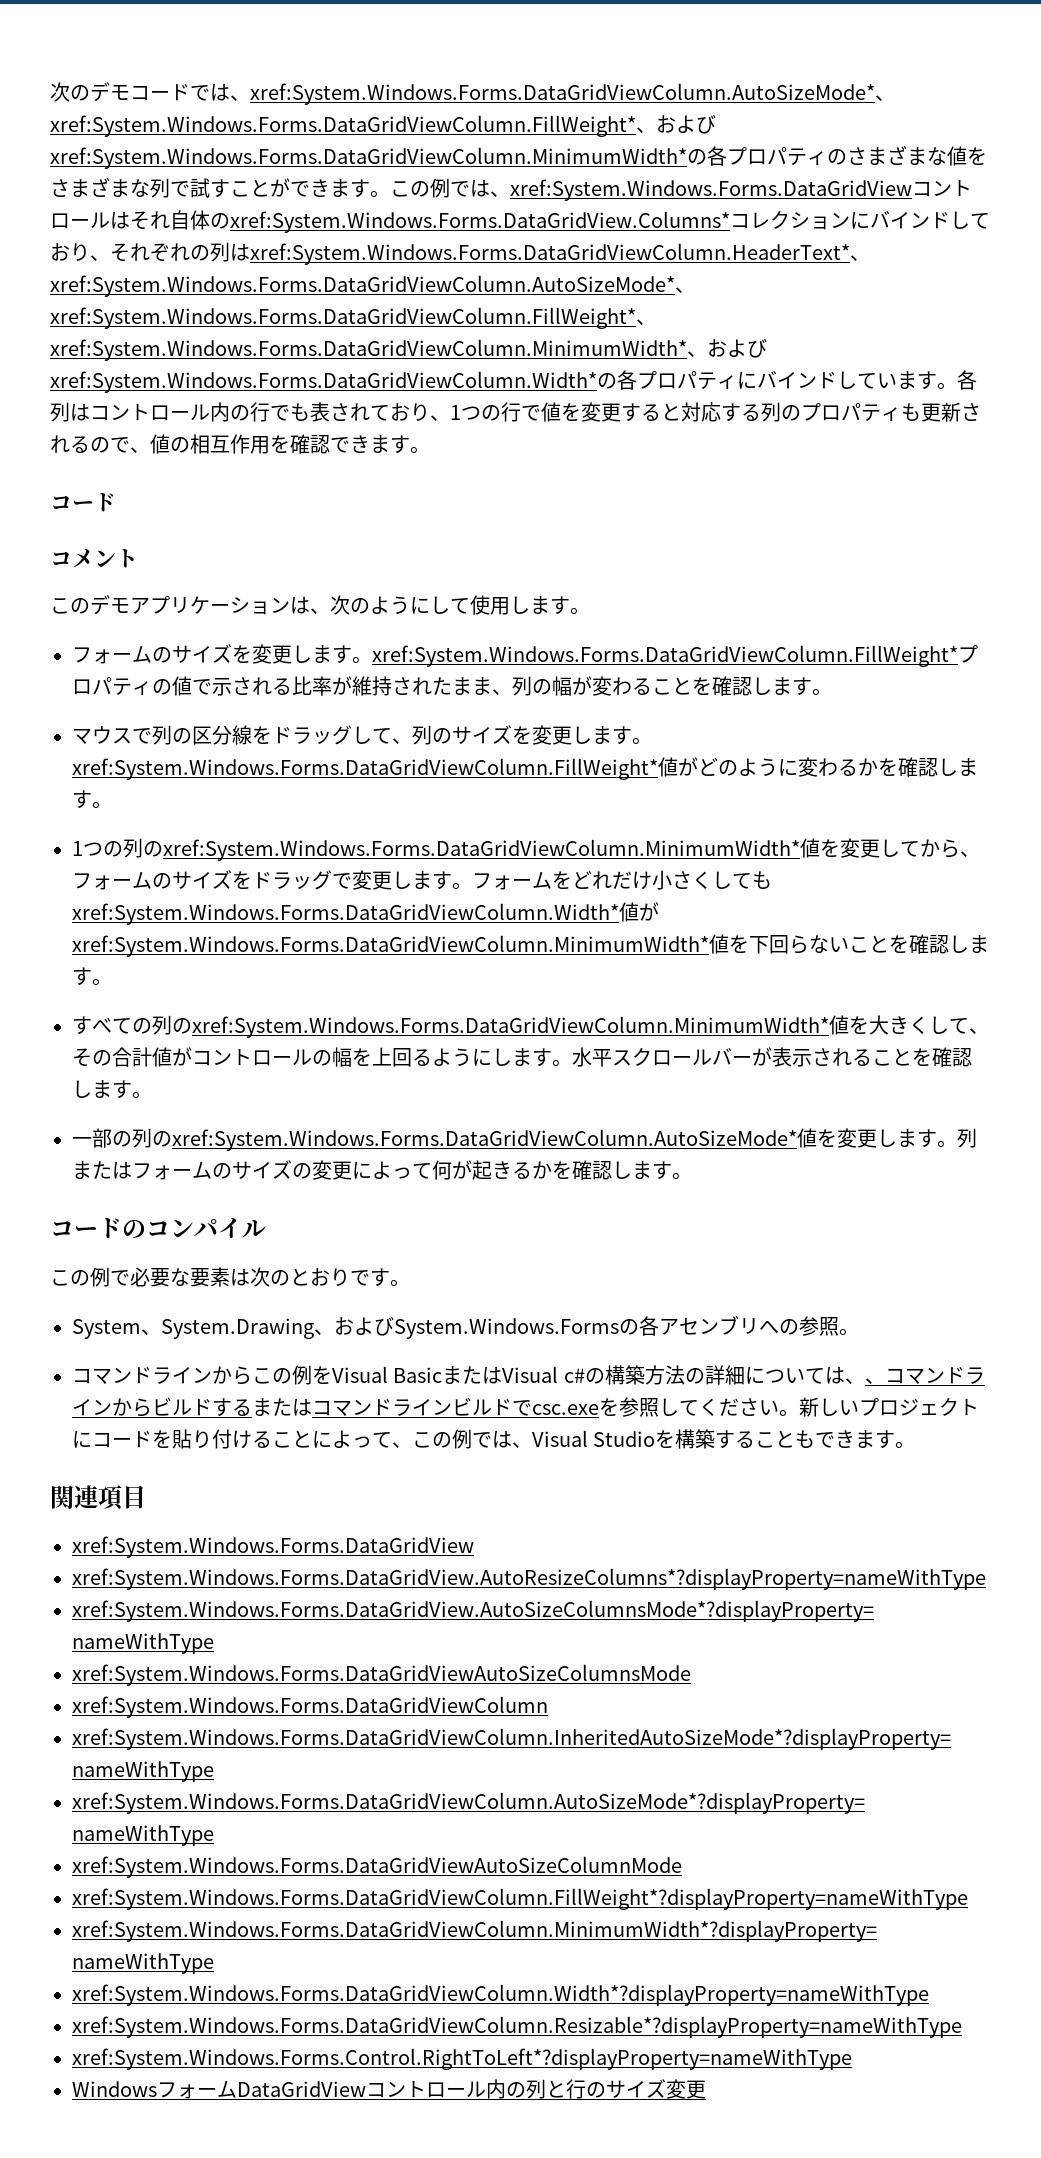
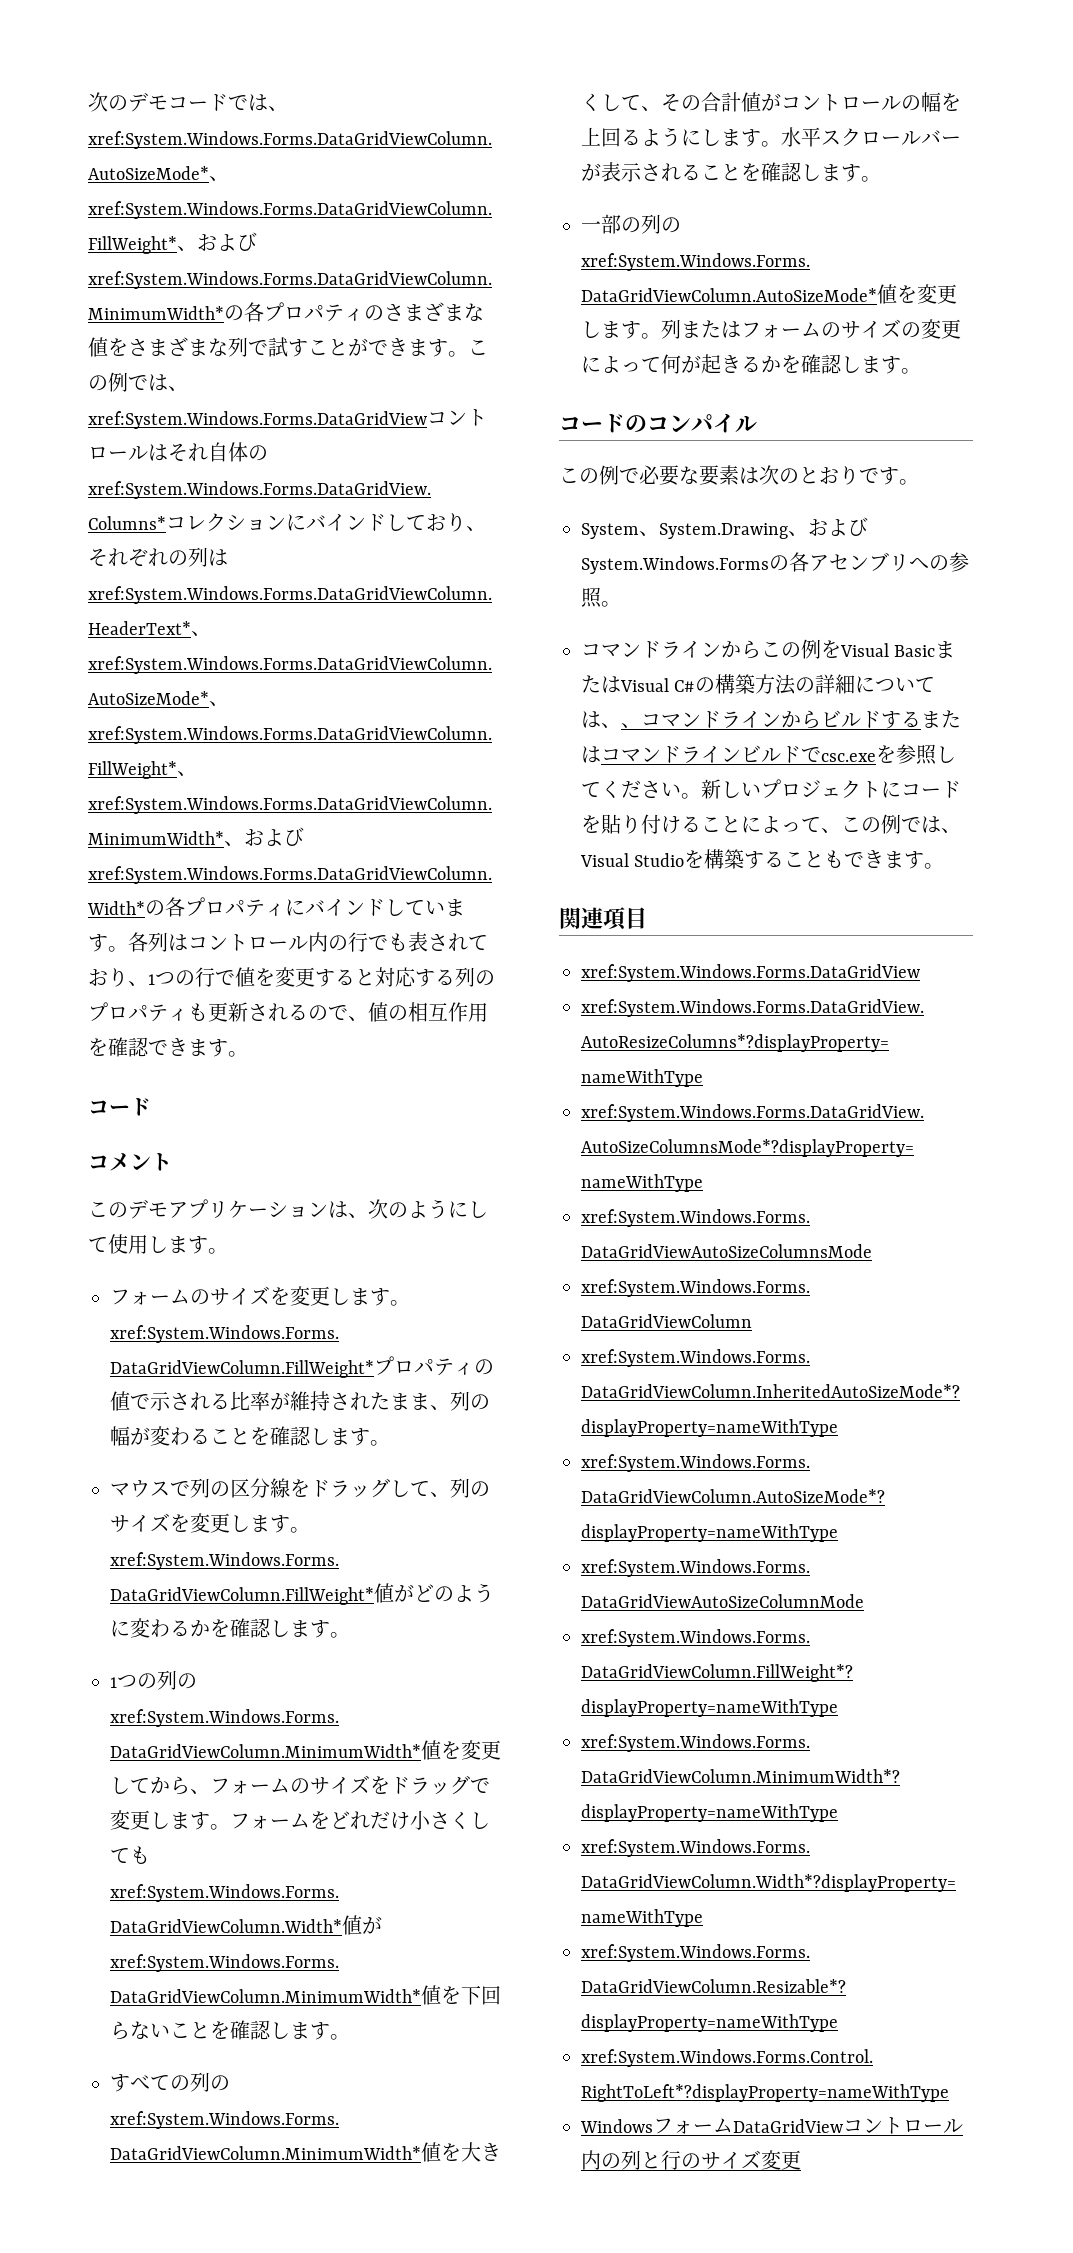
- コマンドラインからこの例をVisual BasicまたはVisual c#の構築方法の詳細については、、コマンドラインからビルドするまたはコマンドラインビルドでcsc.exeを参照してください。
+ コマンドラインからこの例をVisual BasicまたはVisual C#の構築方法の詳細については、、コマンドラインからビルドするまたはコマンドラインビルドでcsc.exeを参照してください。

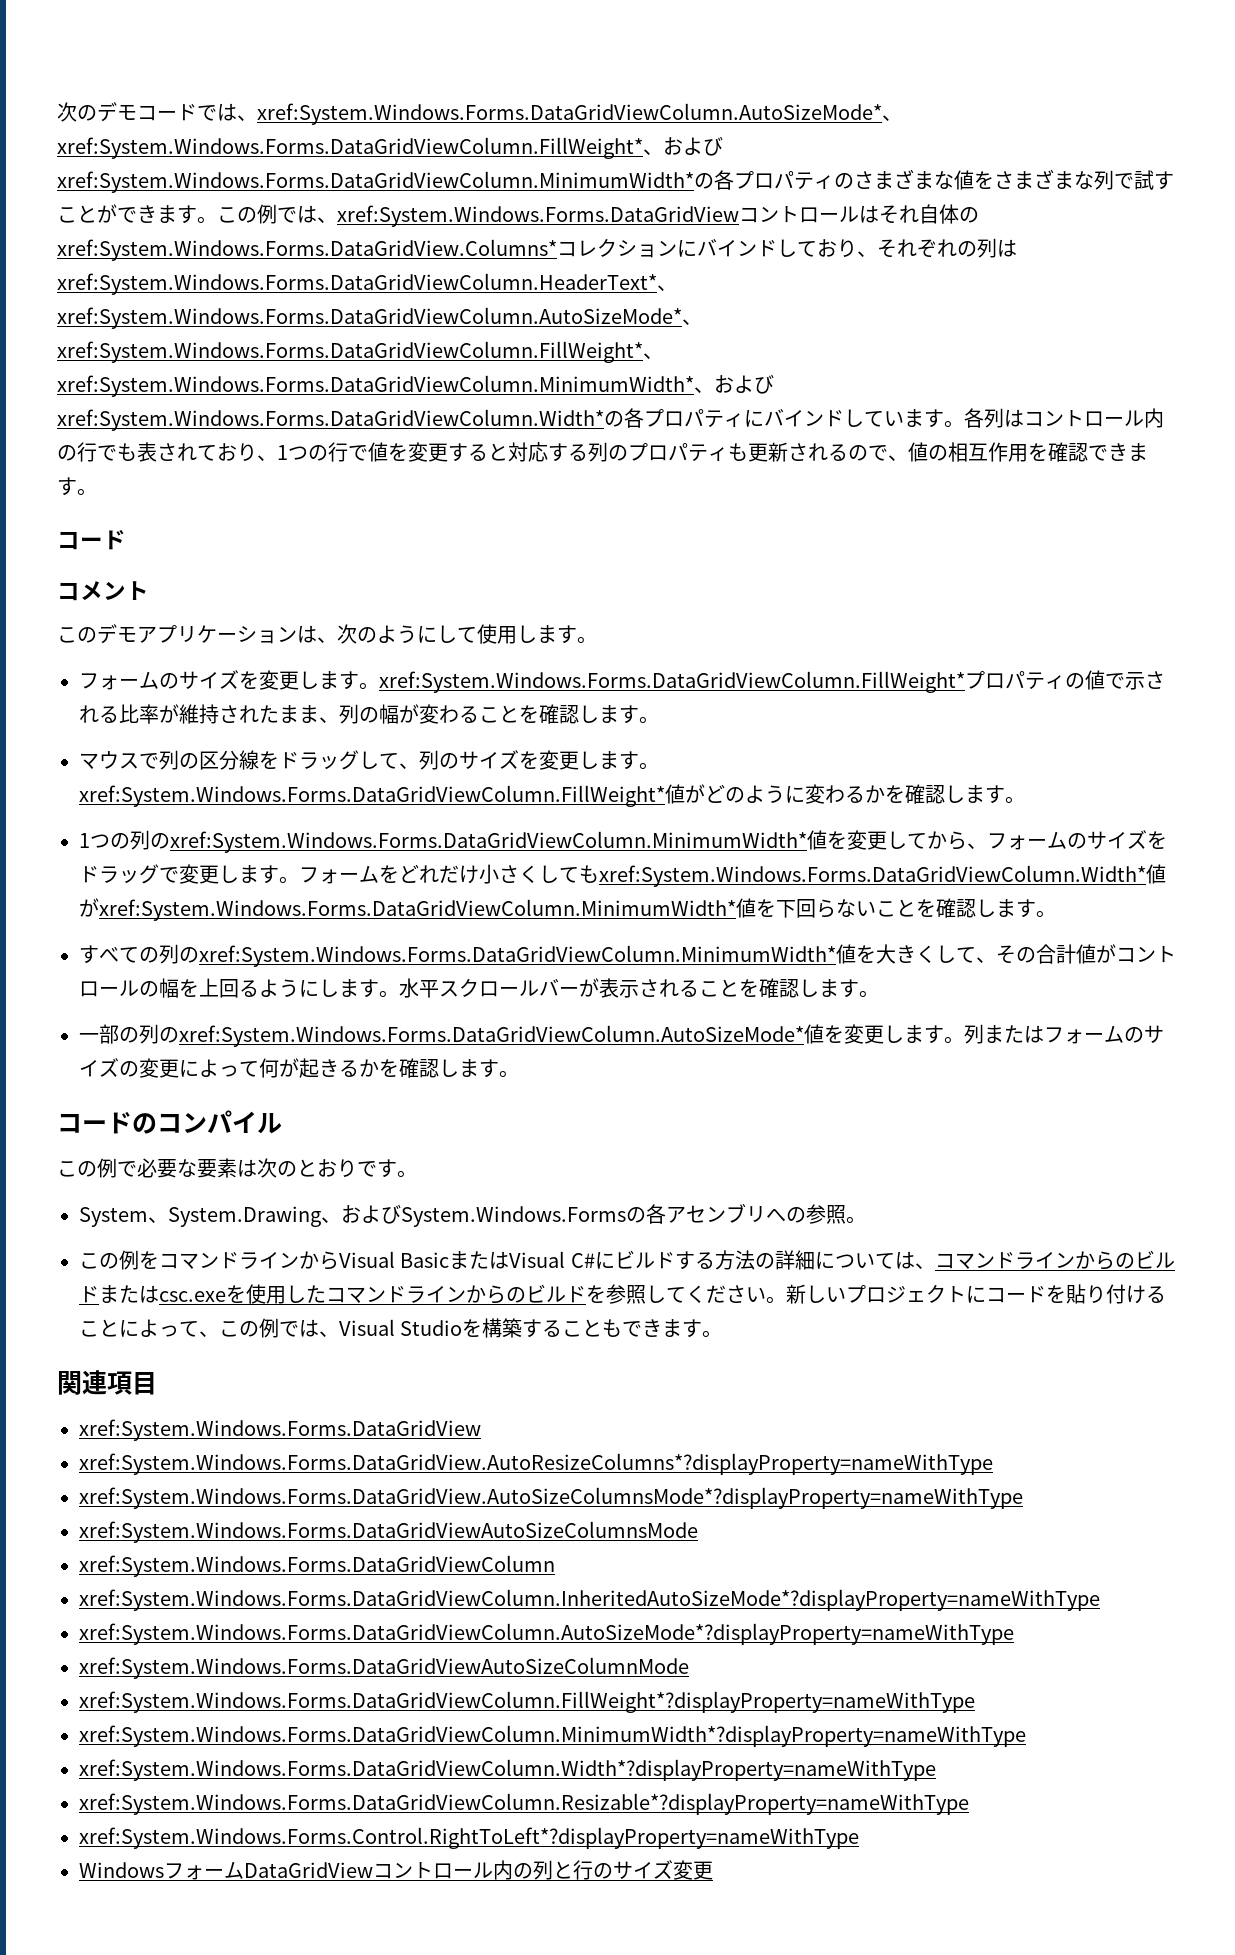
- コマンドラインからこの例をVisual BasicまたはVisual C#の構築方法の詳細については、、コマンドラインからビルドするまたはコマンドラインビルドでcsc.exeを参照してください。
+ この例をコマンドラインからVisual BasicまたはVisual C#にビルドする方法の詳細については、コマンドラインからのビルドまたはcsc.exeを使用したコマンドラインからのビルドを参照してください。

